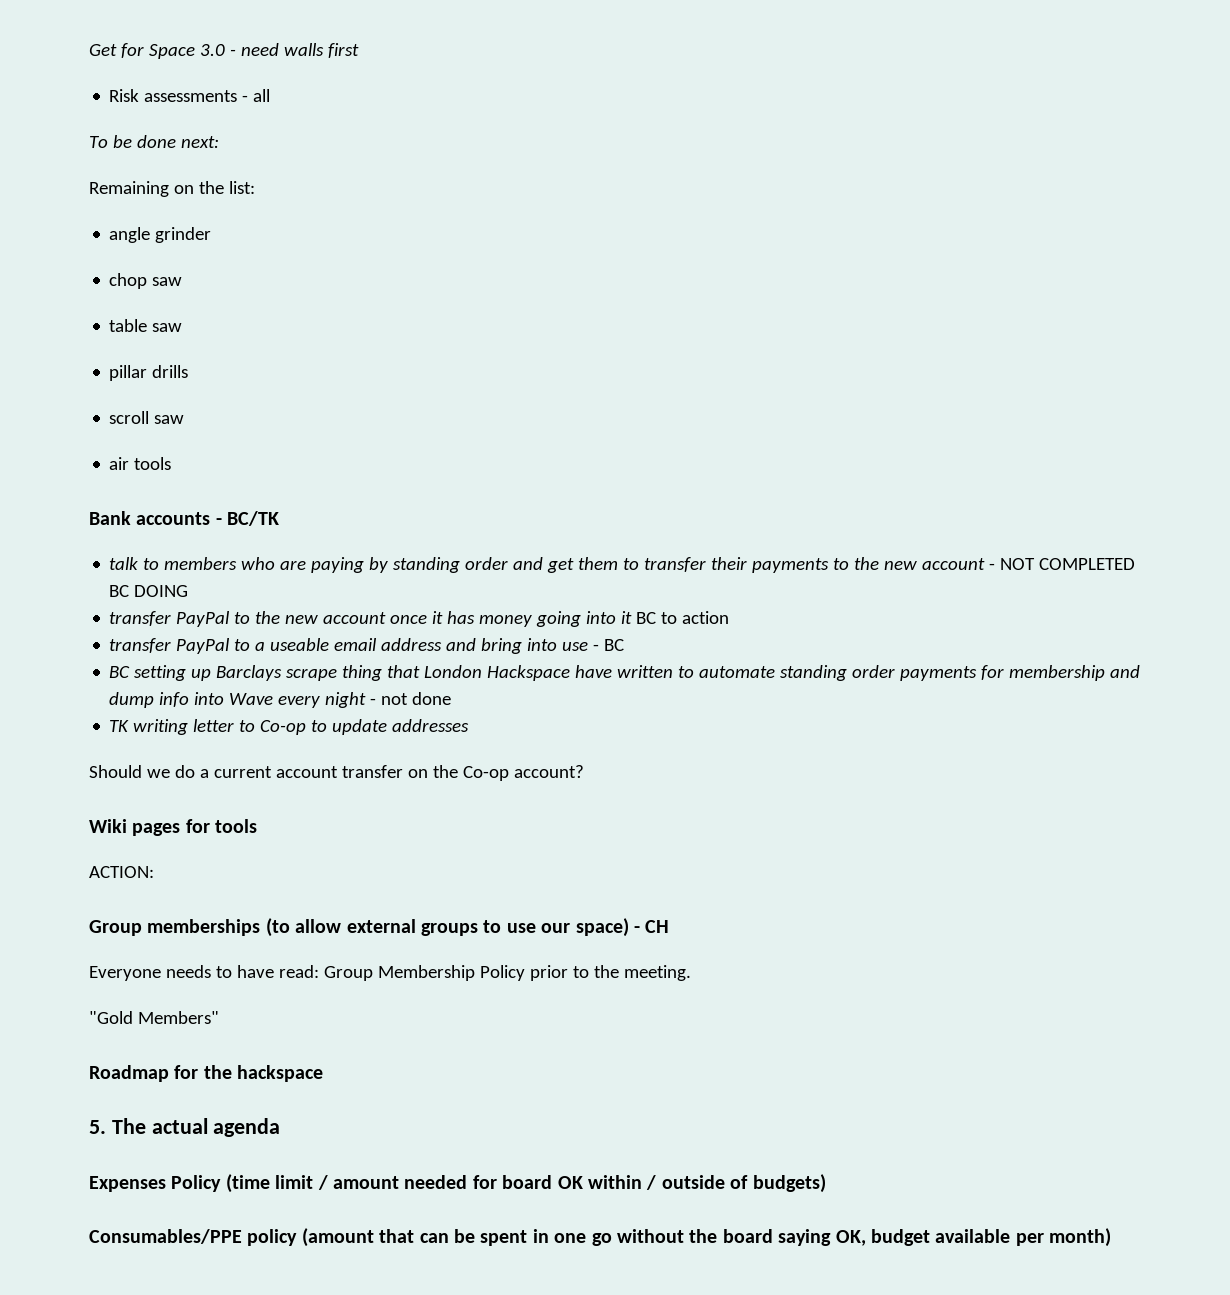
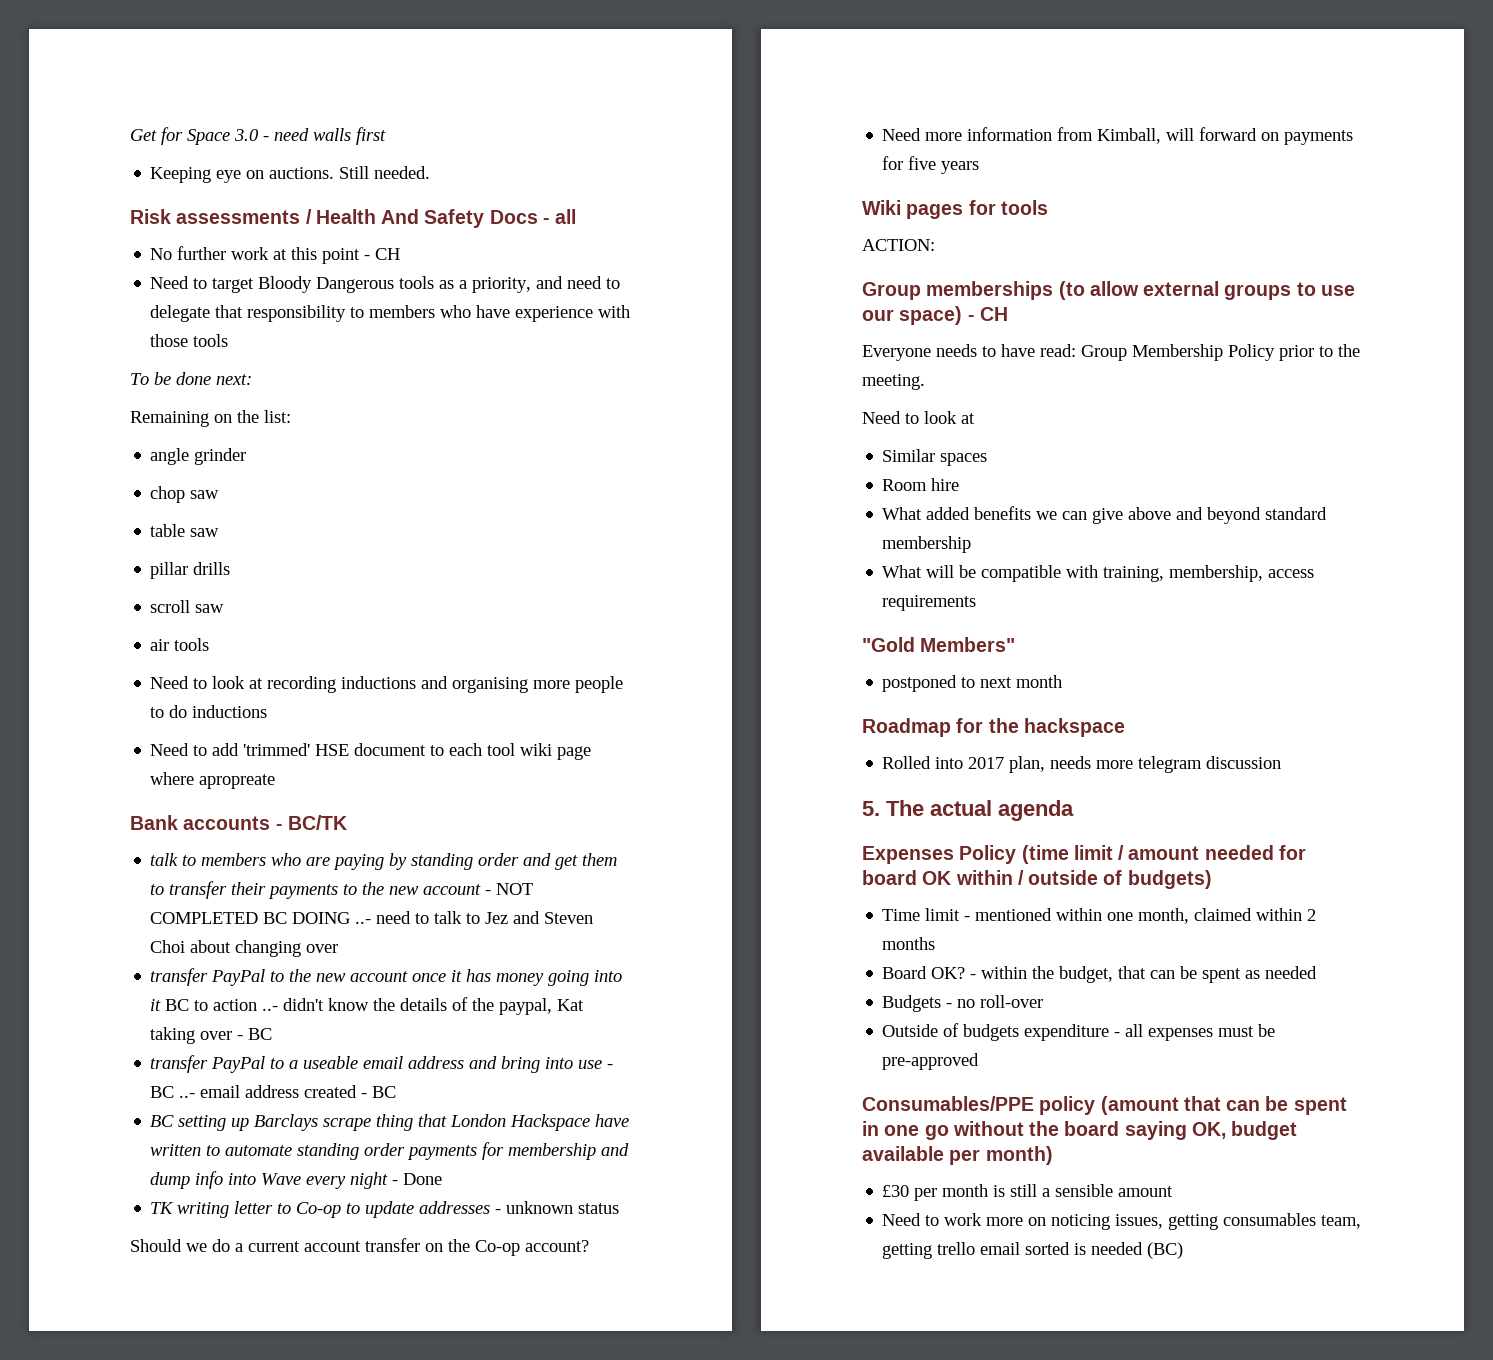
- Risk assessments - all
+ Keeping eye on auctions. Still needed.
+ Risk assessments / Health And Safety Docs - all
+ No further work at this point - CH
+ Need to target Bloody Dangerous tools as a priority, and need to delegate that responsibility to members who have experience with those tools
+ Need to look at recording inductions and organising more people to do inductions
+ Need to add 'trimmed' HSE document to each tool wiki page where apropreate
- talk to members who are paying by standing order and get them to transfer their payments to the new account - NOT COMPLETED BC DOING
+ talk to members who are paying by standing order and get them to transfer their payments to the new account - NOT COMPLETED BC DOING ..- need to talk to Jez and Steven Choi about changing over
- transfer PayPal to the new account once it has money going into it BC to action
+ transfer PayPal to the new account once it has money going into it BC to action ..- didn't know the details of the paypal, Kat taking over - BC
- transfer PayPal to a useable email address and bring into use - BC
+ transfer PayPal to a useable email address and bring into use - BC ..- email address created - BC
- BC setting up Barclays scrape thing that London Hackspace have written to automate standing order payments for membership and dump info into Wave every night - not done
+ BC setting up Barclays scrape thing that London Hackspace have written to automate standing order payments for membership and dump info into Wave every night - Done
- TK writing letter to Co-op to update addresses
+ TK writing letter to Co-op to update addresses - unknown status
+ Need more information from Kimball, will forward on payments for five years
  Everyone needs to have read: Group Membership Policy prior to the meeting.
+ Need to look at
+ Similar spaces
+ Room hire
+ What added benefits we can give above and beyond standard membership
+ What will be compatible with training, membership, access requirements
  "Gold Members"
+ postponed to next month
  Roadmap for the hackspace
+ Rolled into 2017 plan, needs more telegram discussion
+ Time limit - mentioned within one month, claimed within 2 months
+ Board OK? - within the budget, that can be spent as needed
+ Budgets - no roll-over
+ Outside of budgets expenditure - all expenses must be pre-approved
+ £30 per month is still a sensible amount
+ Need to work more on noticing issues, getting consumables team, getting trello email sorted is needed (BC)

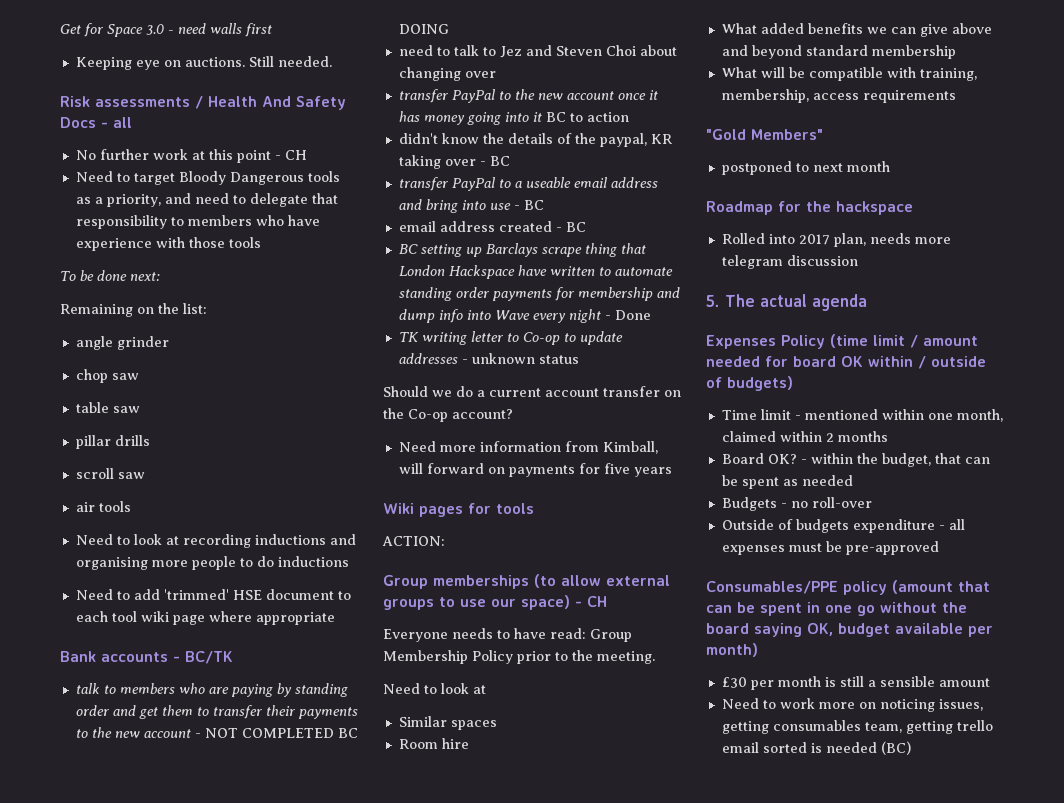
- Need to add 'trimmed' HSE document to each tool wiki page where apropreate
+ Need to add 'trimmed' HSE document to each tool wiki page where appropriate
- talk to members who are paying by standing order and get them to transfer their payments to the new account - NOT COMPLETED BC DOING ..- need to talk to Jez and Steven Choi about changing over
+ talk to members who are paying by standing order and get them to transfer their payments to the new account - NOT COMPLETED BC DOING
+ need to talk to Jez and Steven Choi about changing over
- transfer PayPal to the new account once it has money going into it BC to action ..- didn't know the details of the paypal, Kat taking over - BC
+ transfer PayPal to the new account once it has money going into it BC to action
+ didn't know the details of the paypal, KR taking over - BC
- transfer PayPal to a useable email address and bring into use - BC ..- email address created - BC
+ transfer PayPal to a useable email address and bring into use - BC
+ email address created - BC

